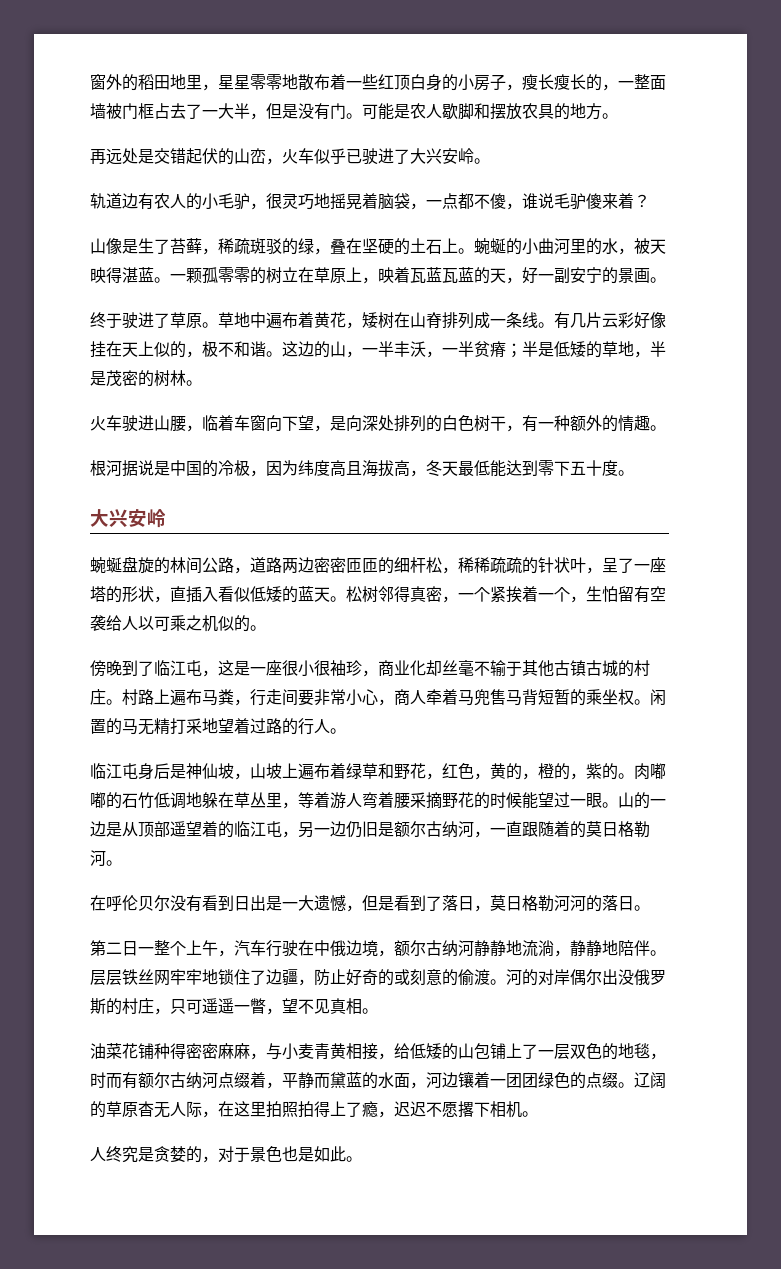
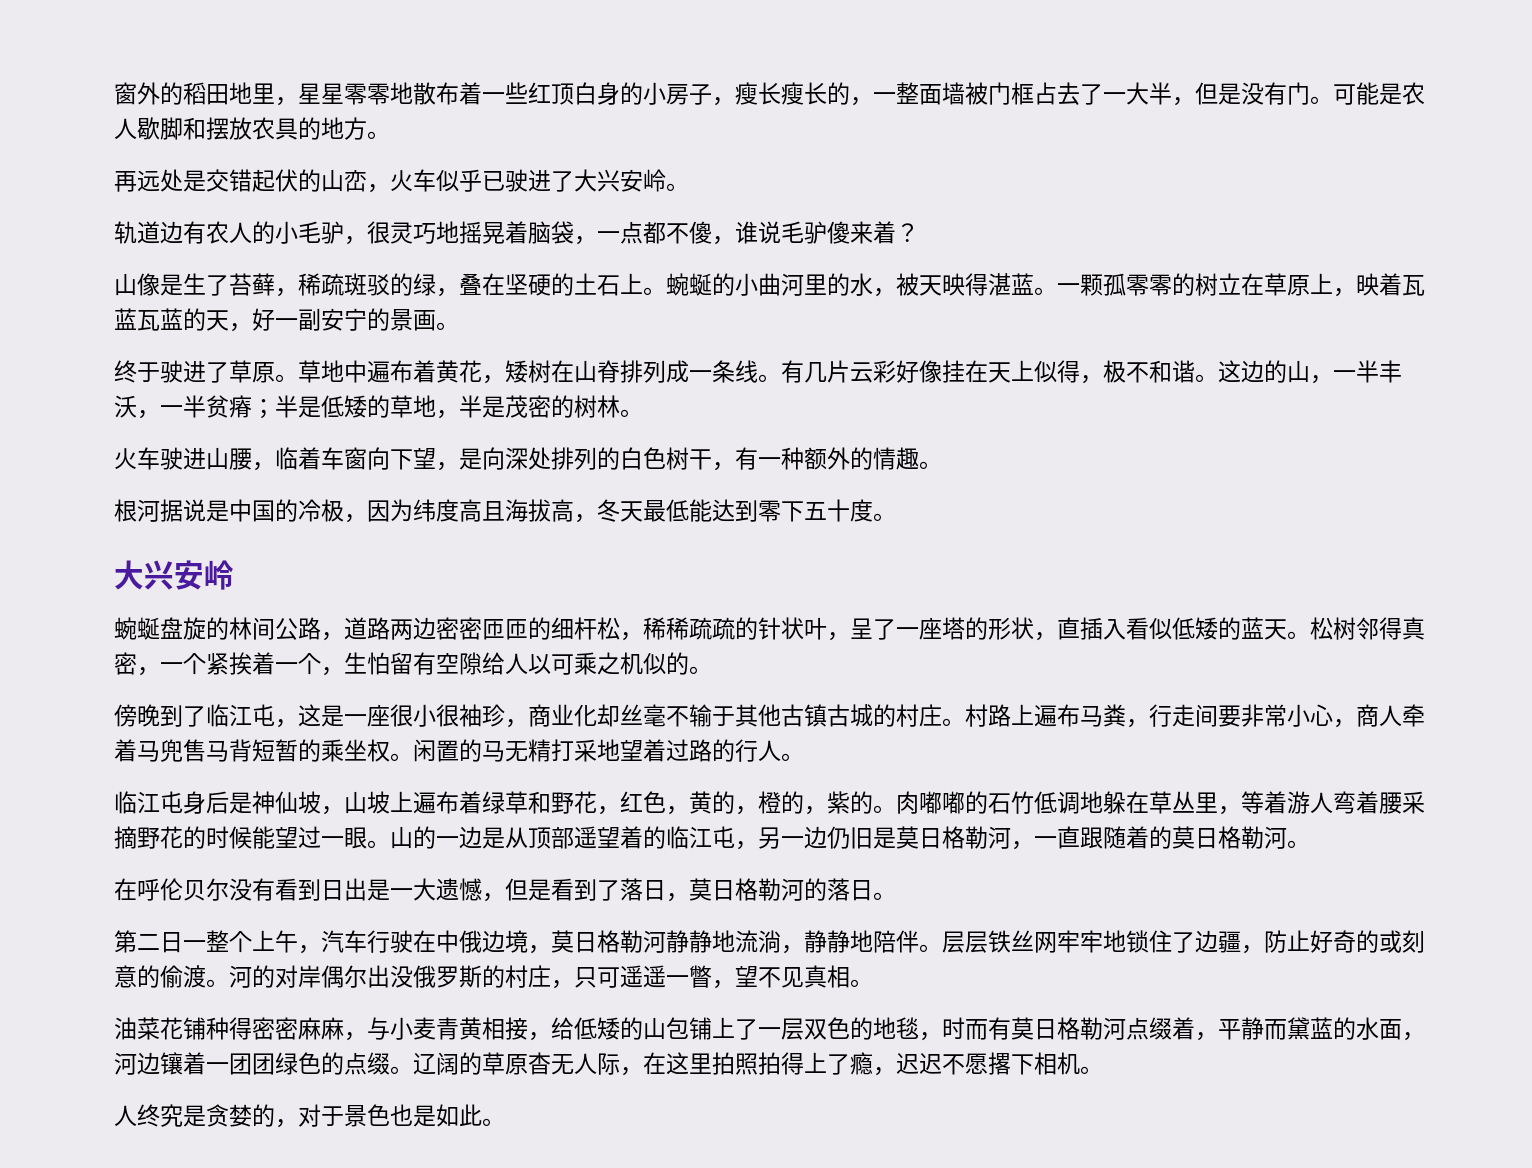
- 有几片云彩好像挂在天上似的，极不和谐。
+ 有几片云彩好像挂在天上似得，极不和谐。
- 松树邻得真密，一个紧挨着一个，生怕留有空袭给人以可乘之机似的。
+ 松树邻得真密，一个紧挨着一个，生怕留有空隙给人以可乘之机似的。
- 山的一边是从顶部遥望着的临江屯，另一边仍旧是额尔古纳河，一直跟随着的莫日格勒河。
+ 山的一边是从顶部遥望着的临江屯，另一边仍旧是莫日格勒河，一直跟随着的莫日格勒河。
- 在呼伦贝尔没有看到日出是一大遗憾，但是看到了落日，莫日格勒河河的落日。
+ 在呼伦贝尔没有看到日出是一大遗憾，但是看到了落日，莫日格勒河的落日。
- 第二日一整个上午，汽车行驶在中俄边境，额尔古纳河静静地流淌，静静地陪伴。
+ 第二日一整个上午，汽车行驶在中俄边境，莫日格勒河静静地流淌，静静地陪伴。
- 油菜花铺种得密密麻麻，与小麦青黄相接，给低矮的山包铺上了一层双色的地毯，时而有额尔古纳河点缀着，平静而黛蓝的水面，河边镶着一团团绿色的点缀。
+ 油菜花铺种得密密麻麻，与小麦青黄相接，给低矮的山包铺上了一层双色的地毯，时而有莫日格勒河点缀着，平静而黛蓝的水面，河边镶着一团团绿色的点缀。

